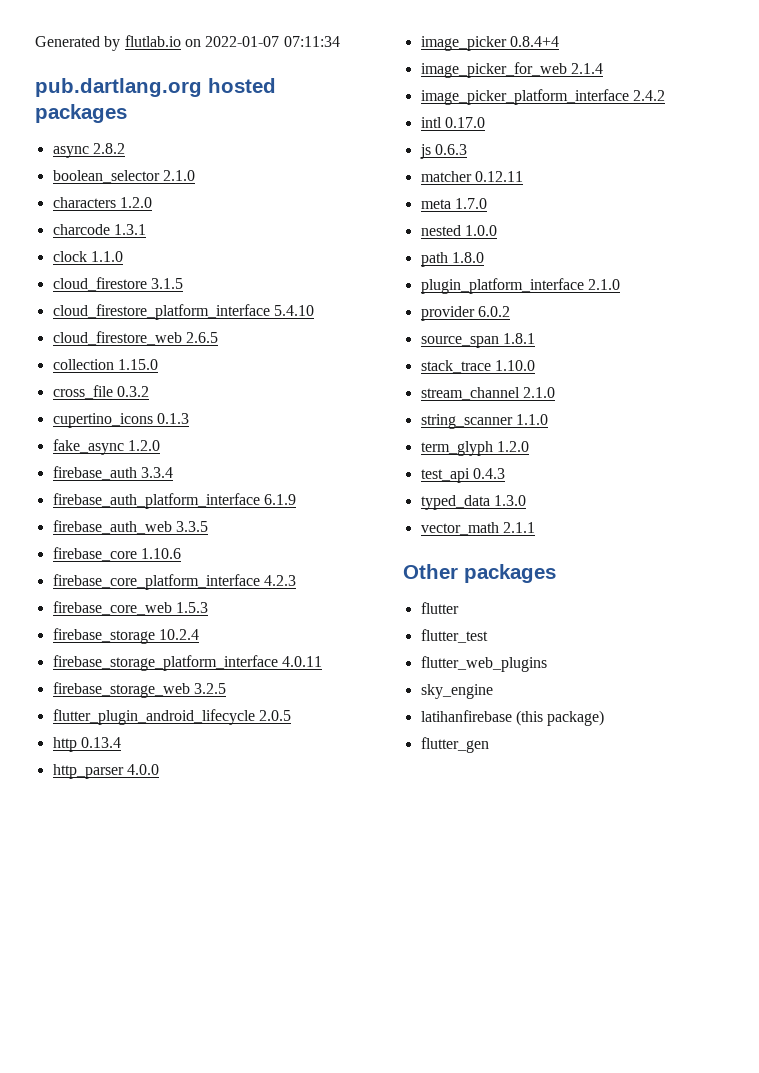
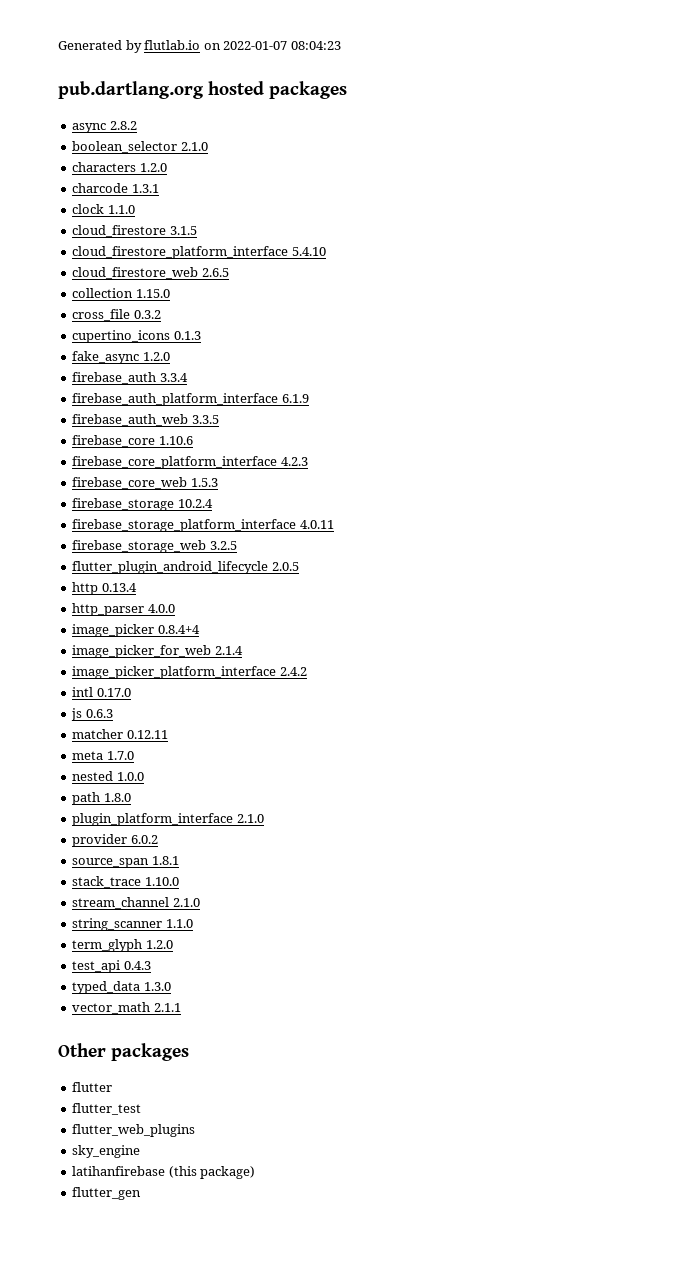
- Generated by flutlab.io on 2022-01-07 07:11:34
+ Generated by flutlab.io on 2022-01-07 08:04:23

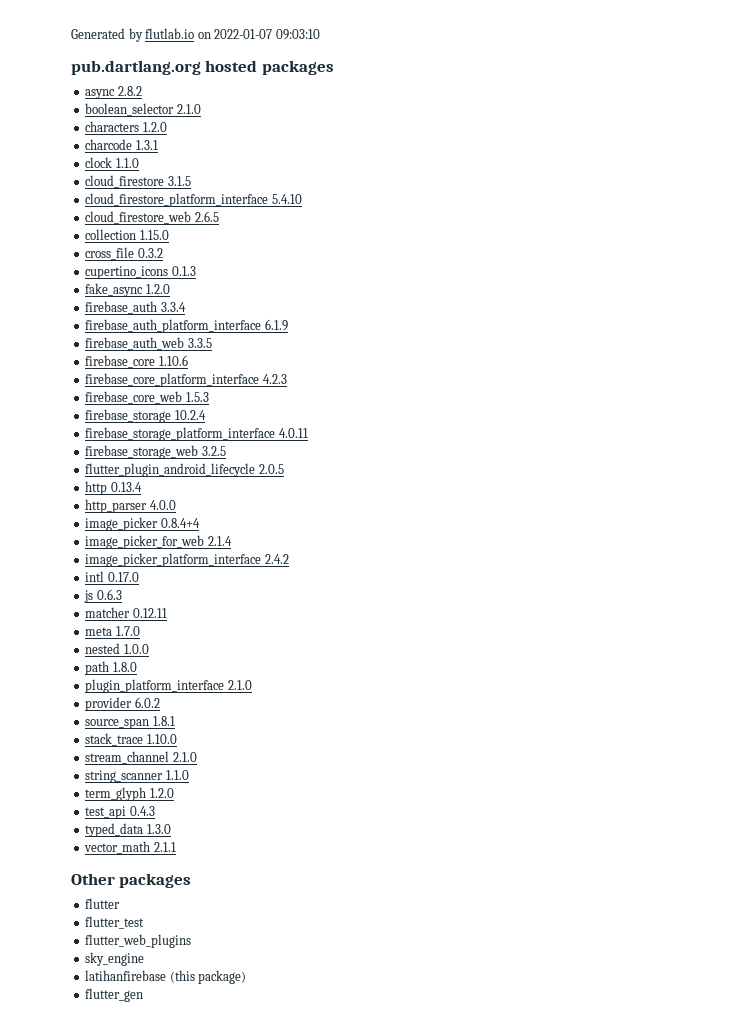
- Generated by flutlab.io on 2022-01-07 08:04:23
+ Generated by flutlab.io on 2022-01-07 09:03:10

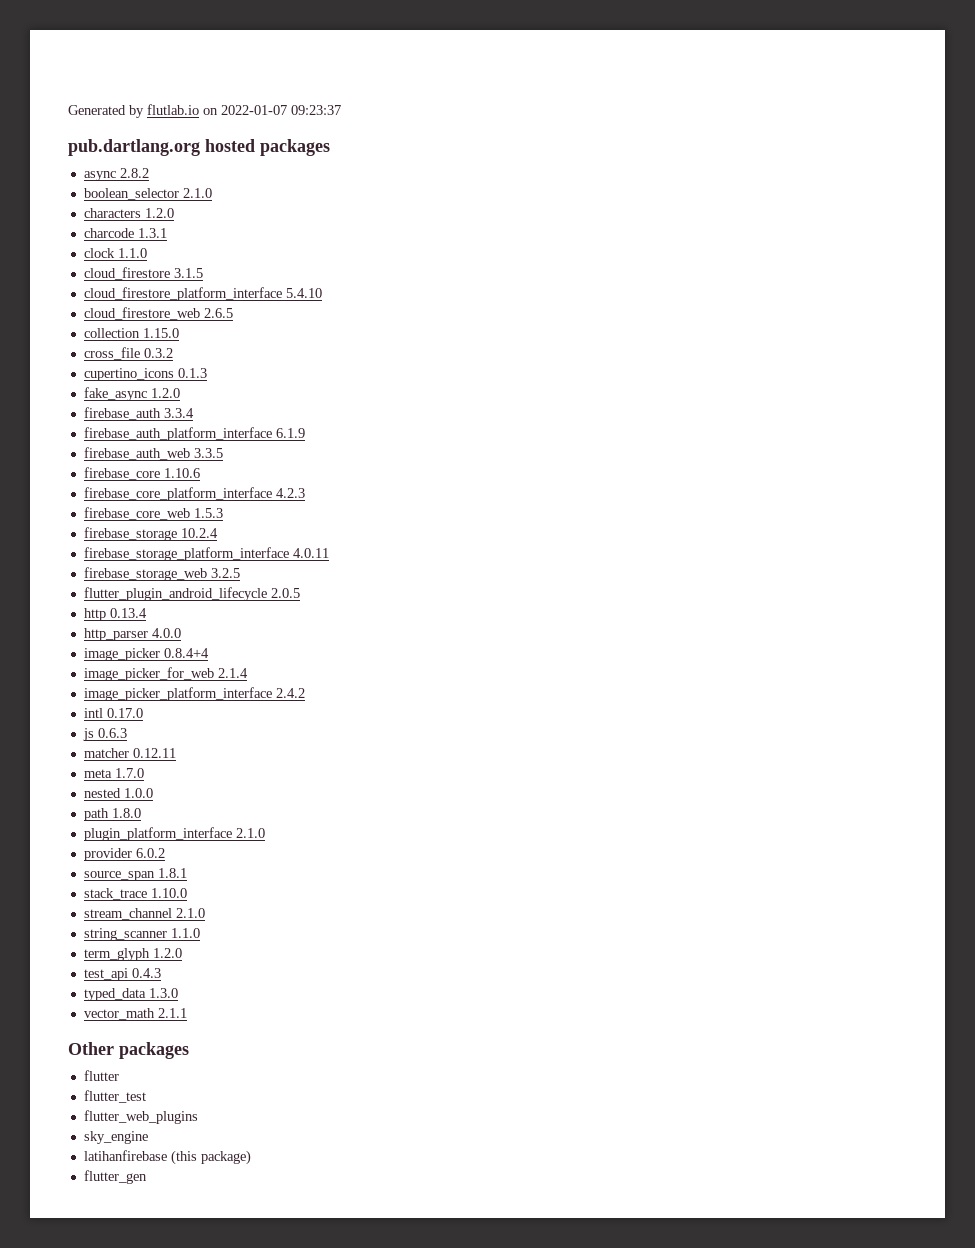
- Generated by flutlab.io on 2022-01-07 09:03:10
+ Generated by flutlab.io on 2022-01-07 09:23:37

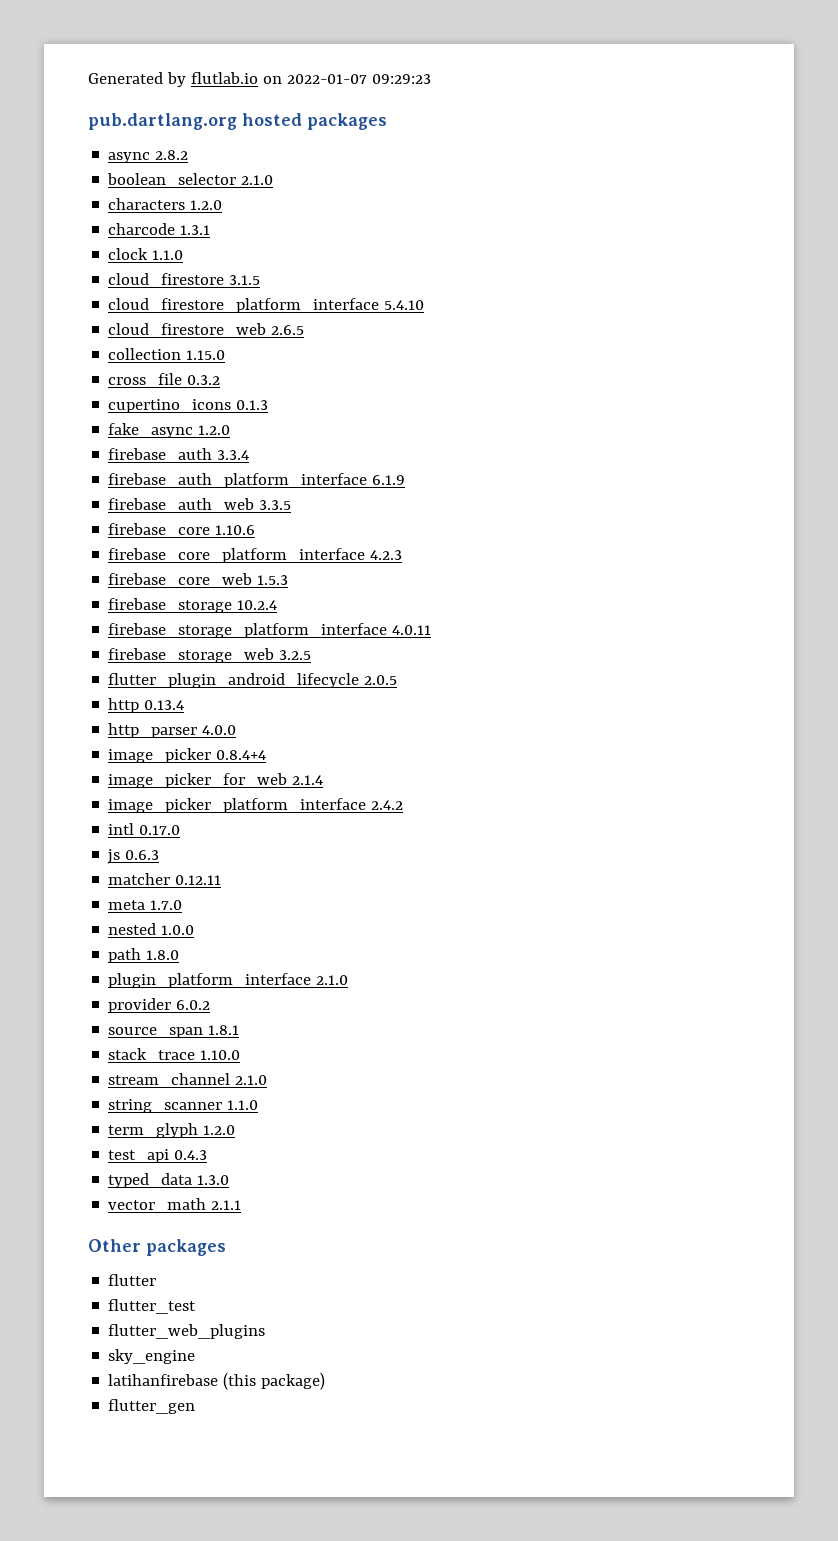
- Generated by flutlab.io on 2022-01-07 09:23:37
+ Generated by flutlab.io on 2022-01-07 09:29:23

